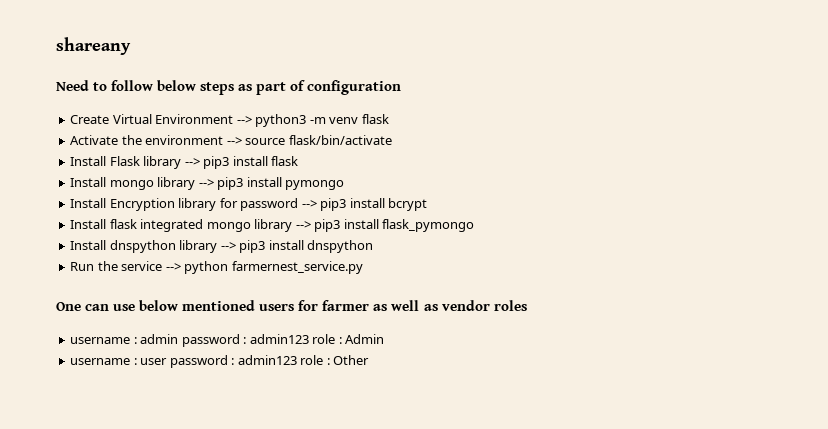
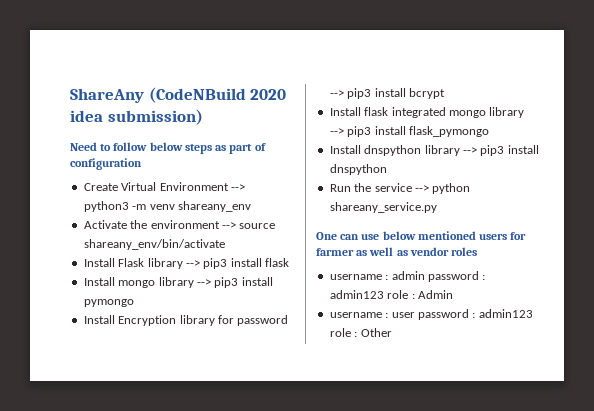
- shareany
+ ShareAny (CodeNBuild 2020 idea submission)
- Create Virtual Environment --> python3 -m venv flask
+ Create Virtual Environment --> python3 -m venv shareany_env
- Activate the environment --> source flask/bin/activate
+ Activate the environment --> source shareany_env/bin/activate
- Run the service --> python farmernest_service.py
+ Run the service --> python shareany_service.py

